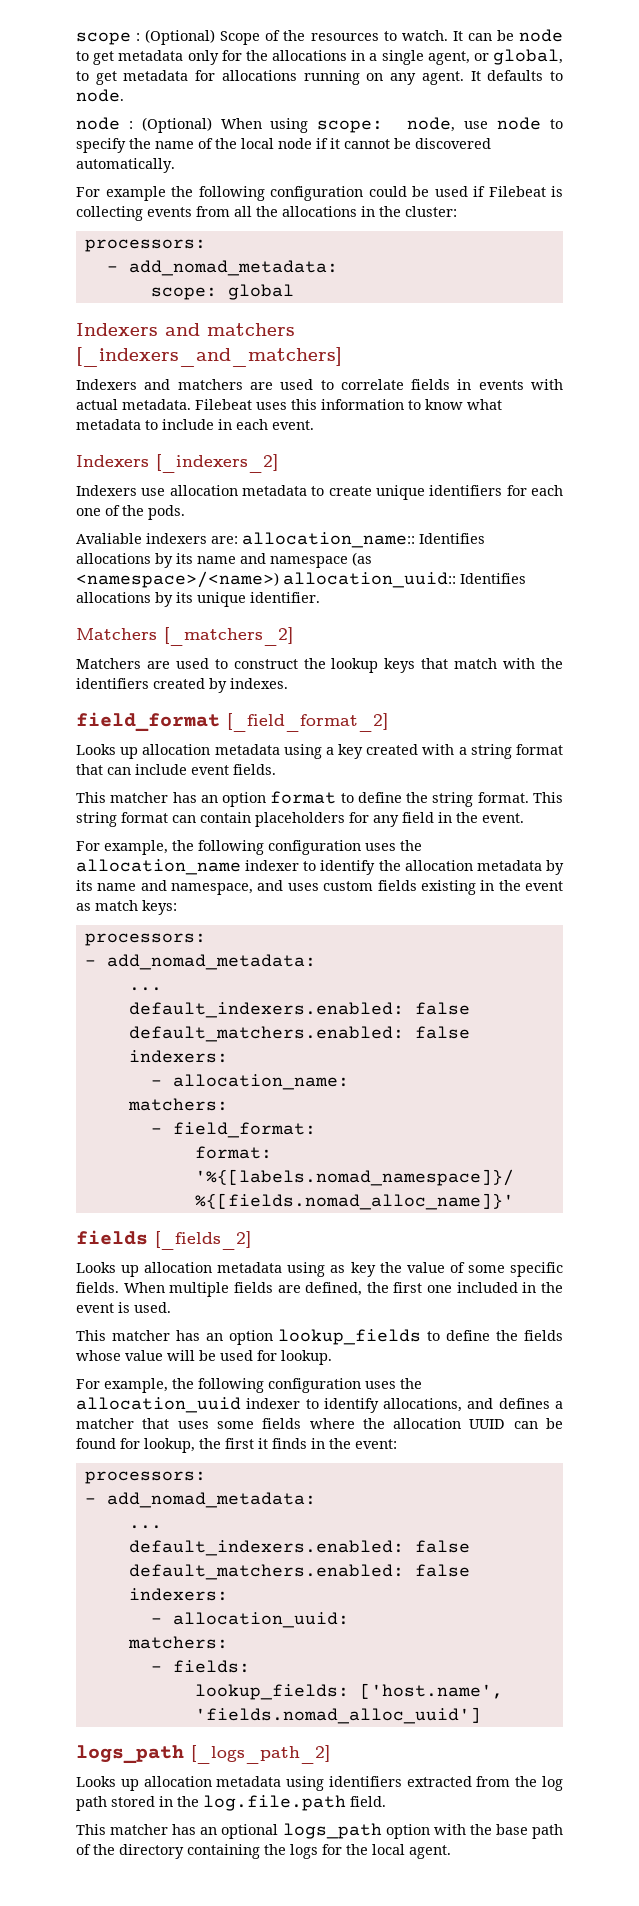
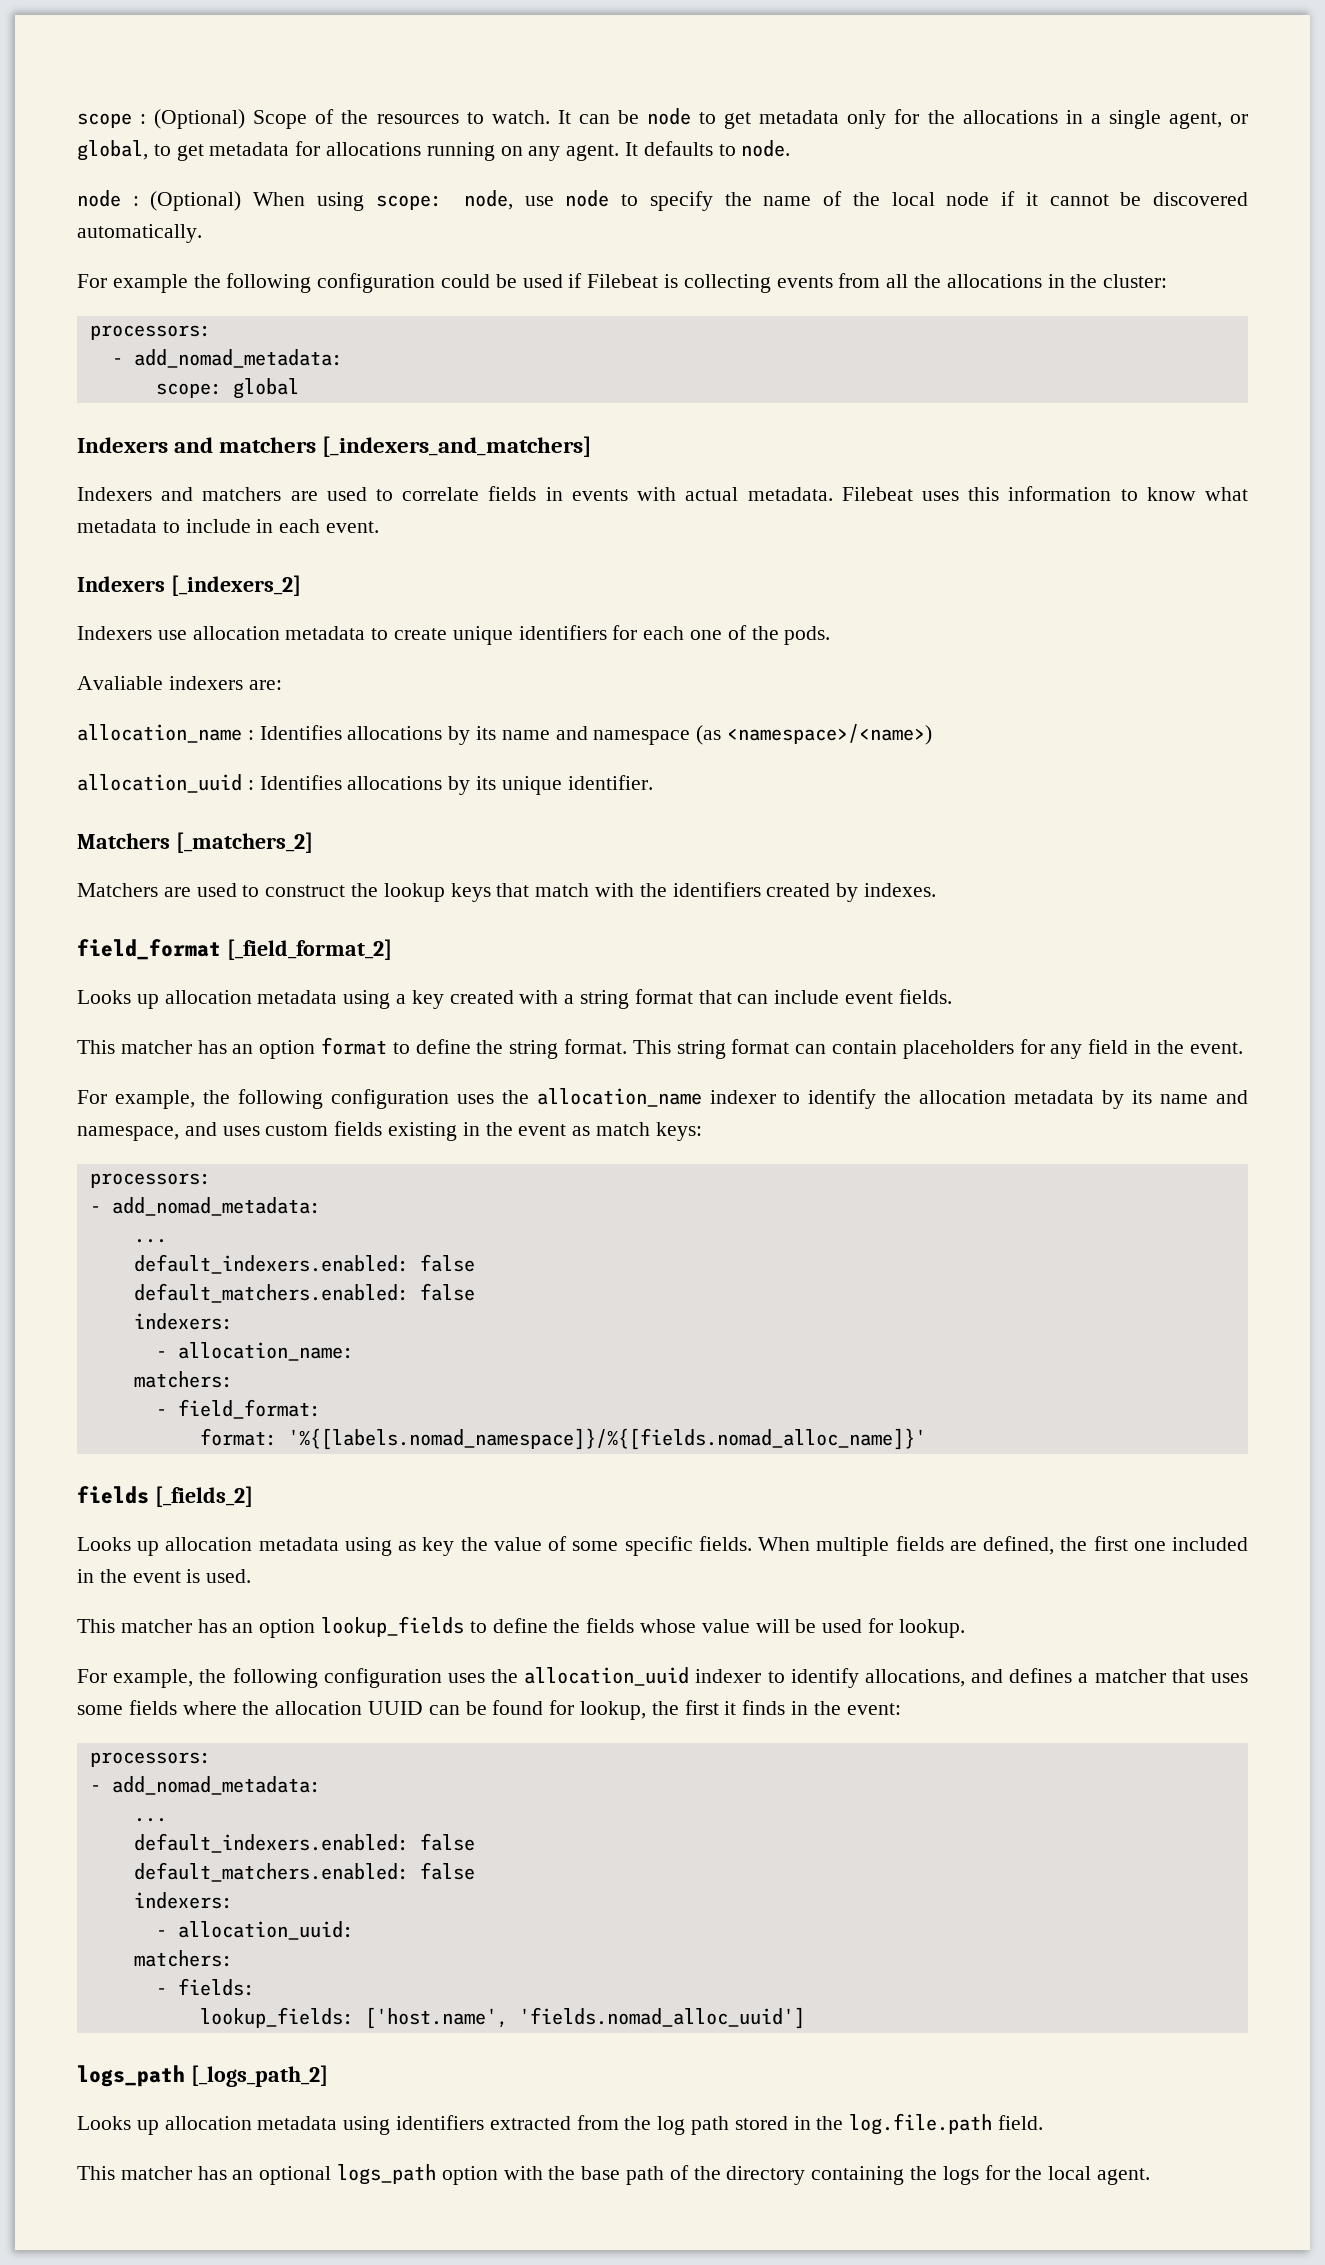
- Avaliable indexers are: allocation_name:: Identifies allocations by its name and namespace (as <namespace>/<name>) allocation_uuid:: Identifies allocations by its unique identifier.
+ Avaliable indexers are:
+ allocation_name : Identifies allocations by its name and namespace (as <namespace>/<name>)
+ allocation_uuid : Identifies allocations by its unique identifier.

